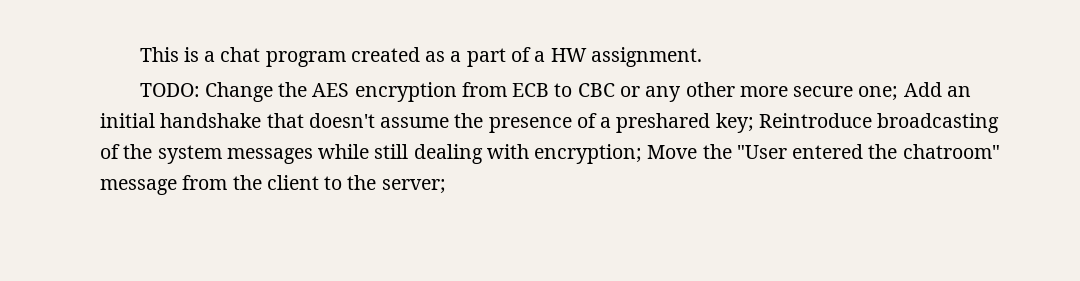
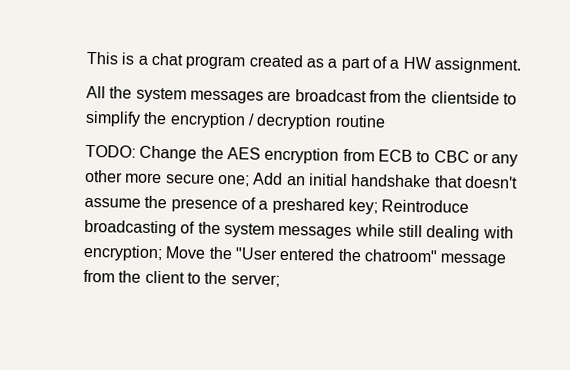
+ All the system messages are broadcast from the clientside to simplify the encryption / decryption routine

